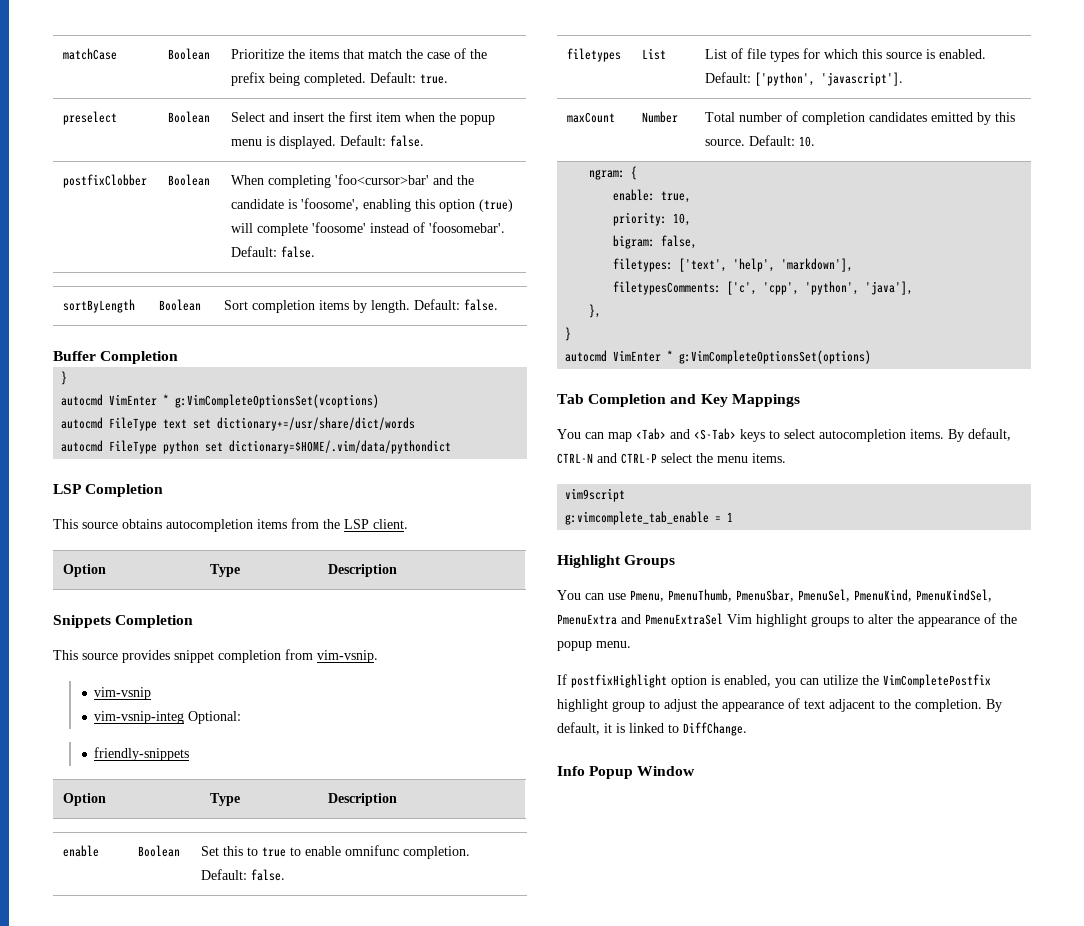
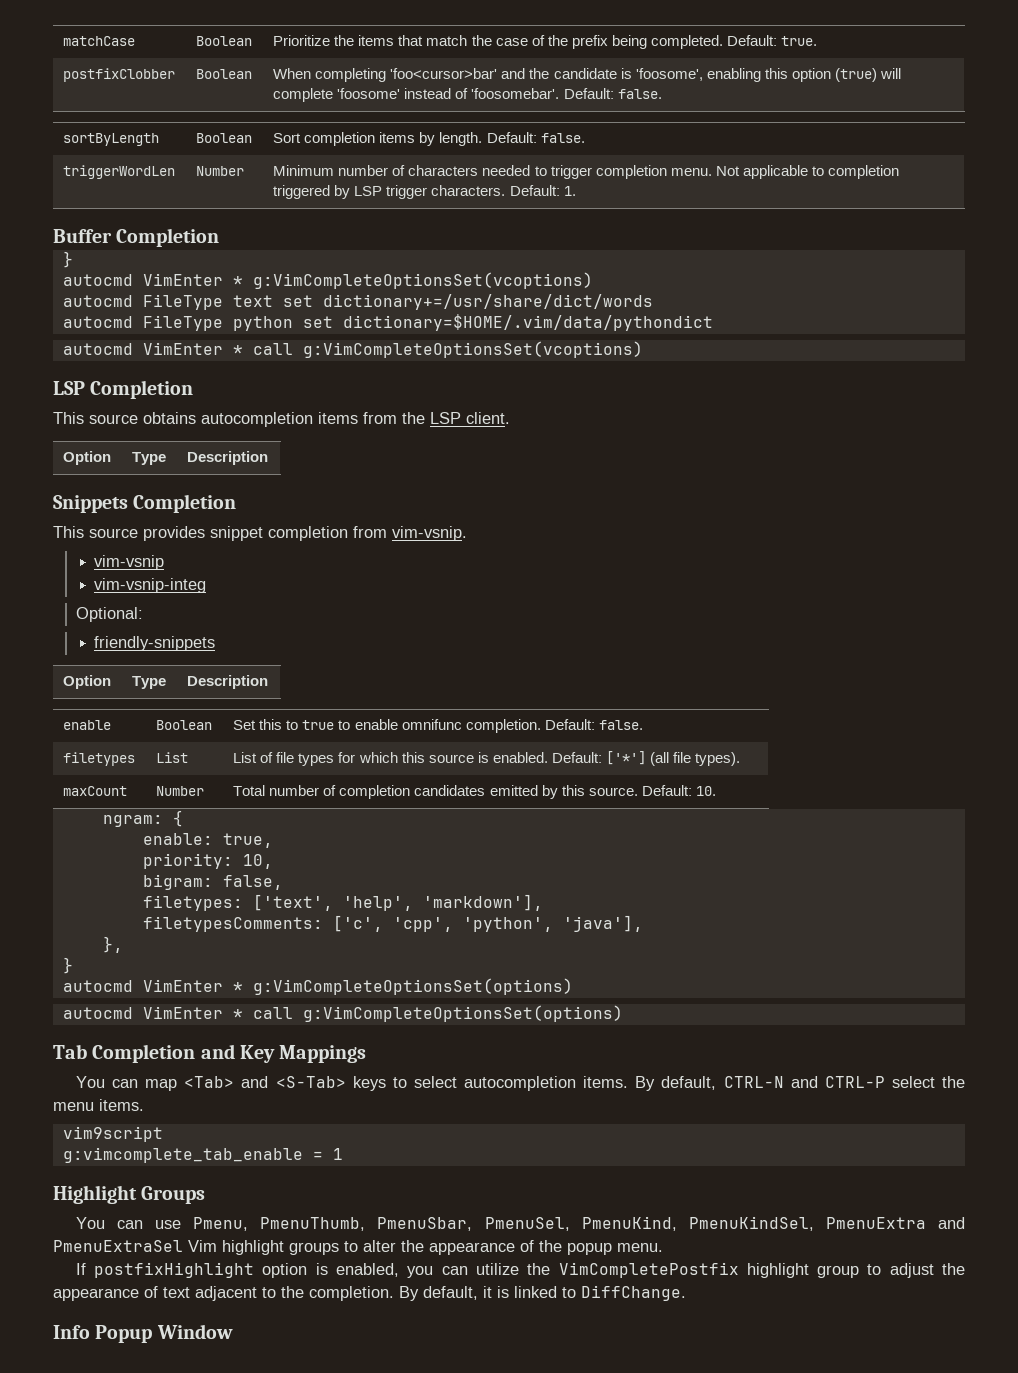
- preselect | Boolean | Select and insert the first item when the popup menu is displayed. Default: false.
+ triggerWordLen | Number | Minimum number of characters needed to trigger completion menu. Not applicable to completion triggered by LSP trigger characters. Default: 1.
+ autocmd VimEnter * call g:VimCompleteOptionsSet(vcoptions)
- vim-vsnip-integ Optional:
+ vim-vsnip-integ
+ Optional:
- filetypes | List | List of file types for which this source is enabled. Default: ['python', 'javascript'].
+ filetypes | List | List of file types for which this source is enabled. Default: ['*'] (all file types).
+ autocmd VimEnter * call g:VimCompleteOptionsSet(options)

